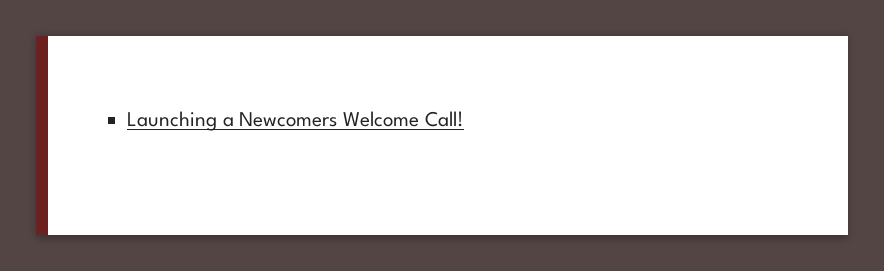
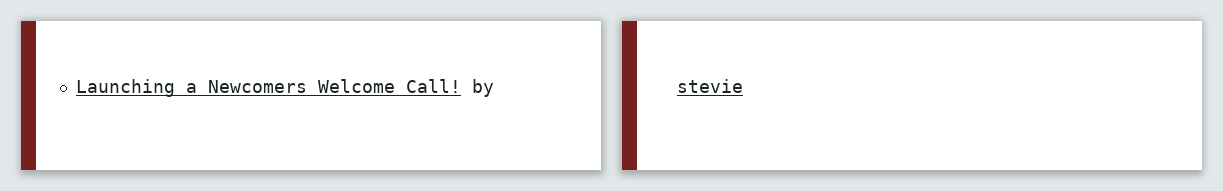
- Launching a Newcomers Welcome Call!
+ Launching a Newcomers Welcome Call! by stevie

